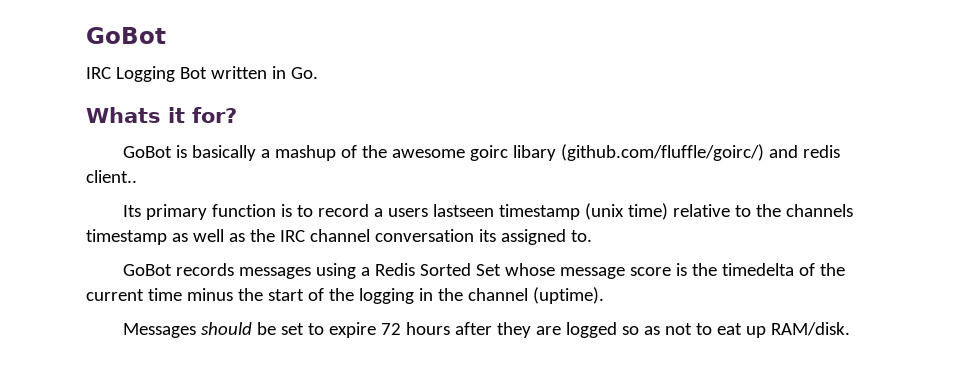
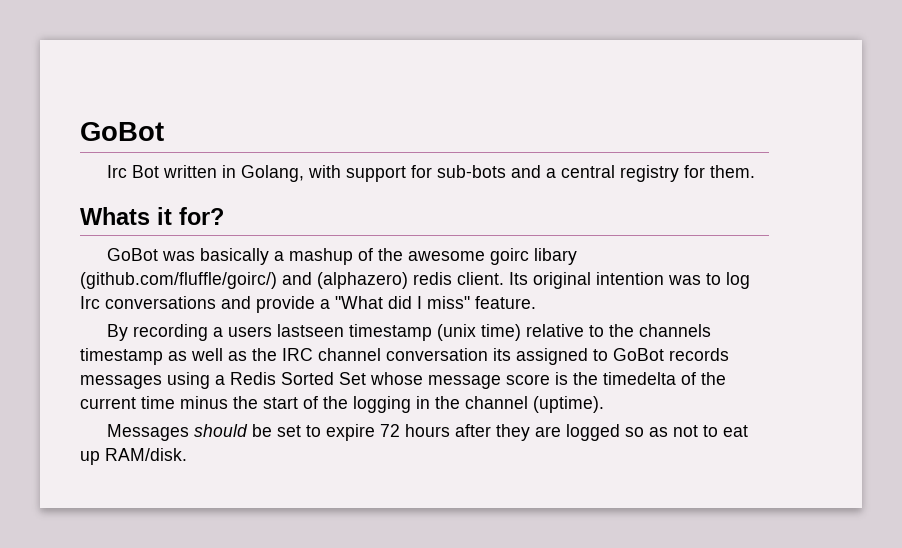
- IRC Logging Bot written in Go.
+ Irc Bot written in Golang, with support for sub-bots and a central registry for them.
- GoBot is basically a mashup of the awesome goirc libary (github.com/fluffle/goirc/) and redis client..
- Its primary function is to record a users lastseen timestamp (unix time) relative to the channels timestamp as well as the IRC channel conversation its assigned to.
- GoBot records messages using a Redis Sorted Set whose message score is the timedelta of the current time minus the start of the logging in the channel (uptime).
+ GoBot was basically a mashup of the awesome goirc libary (github.com/fluffle/goirc/) and (alphazero) redis client. Its original intention was to log Irc conversations and provide a "What did I miss" feature.
+ By recording a users lastseen timestamp (unix time) relative to the channels timestamp as well as the IRC channel conversation its assigned to GoBot records messages using a Redis Sorted Set whose message score is the timedelta of the current time minus the start of the logging in the channel (uptime).

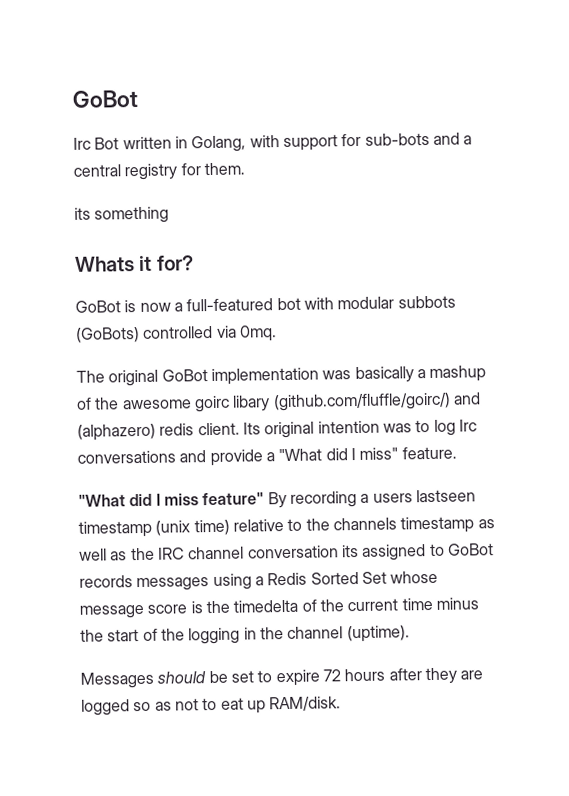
+ its something
- GoBot was basically a mashup of the awesome goirc libary (github.com/fluffle/goirc/) and (alphazero) redis client.
+ GoBot is now a full-featured bot with modular subbots (GoBots) controlled via 0mq.
+ The original GoBot implementation was basically a mashup of the awesome goirc libary (github.com/fluffle/goirc/) and (alphazero) redis client.
- By recording a users lastseen timestamp (unix time) relative to the channels timestamp as well as the IRC channel conversation its assigned to GoBot records messages using a Redis Sorted Set whose message score is the timedelta of the current time minus the start of the logging in the channel (uptime).
+ "What did I miss feature" By recording a users lastseen timestamp (unix time) relative to the channels timestamp as well as the IRC channel conversation its assigned to GoBot records messages using a Redis Sorted Set whose message score is the timedelta of the current time minus the start of the logging in the channel (uptime).

